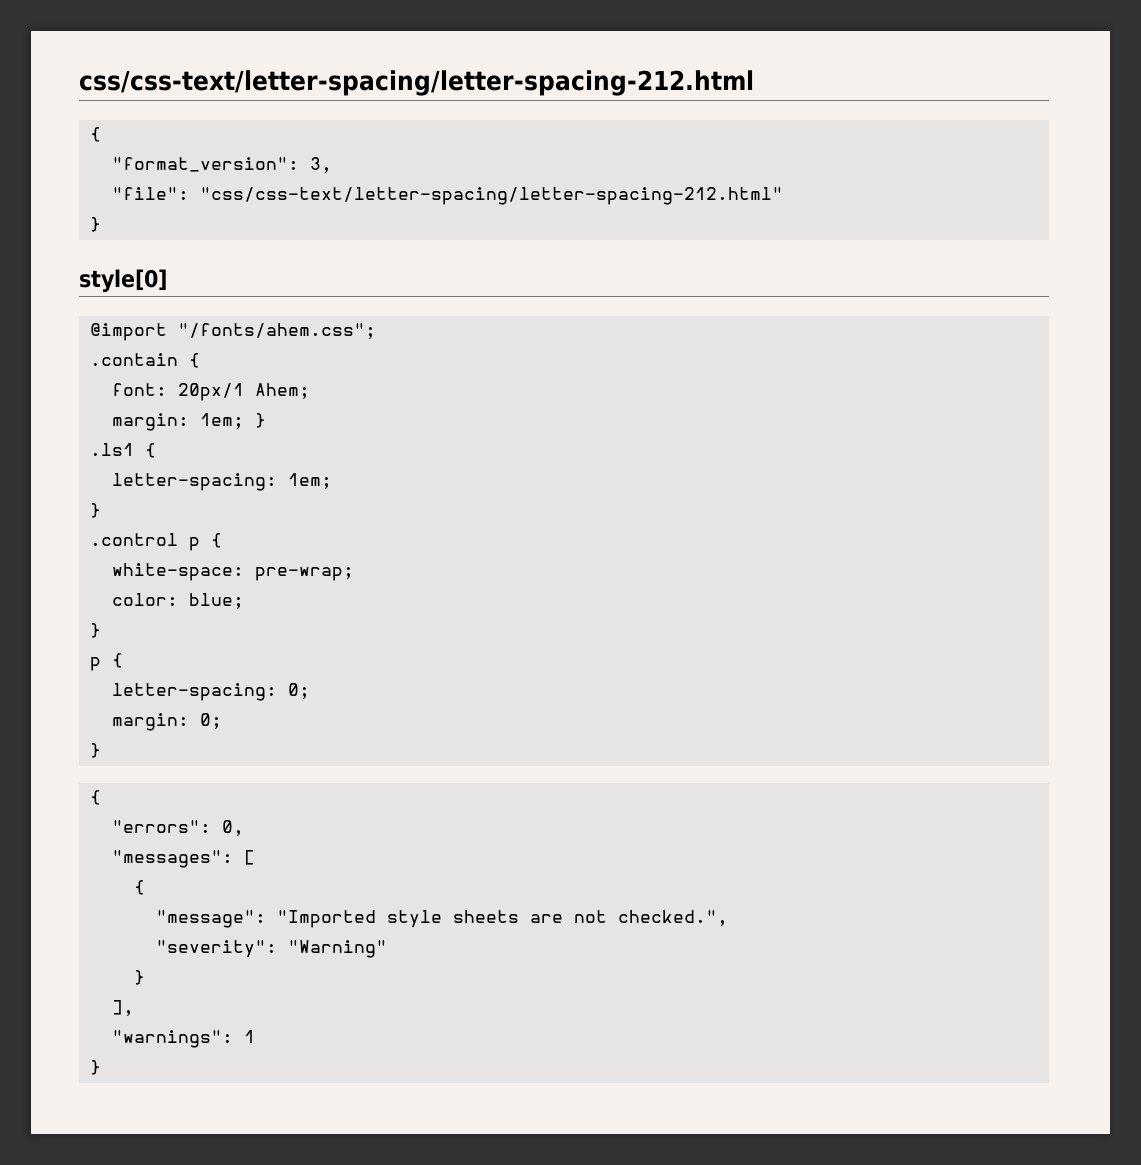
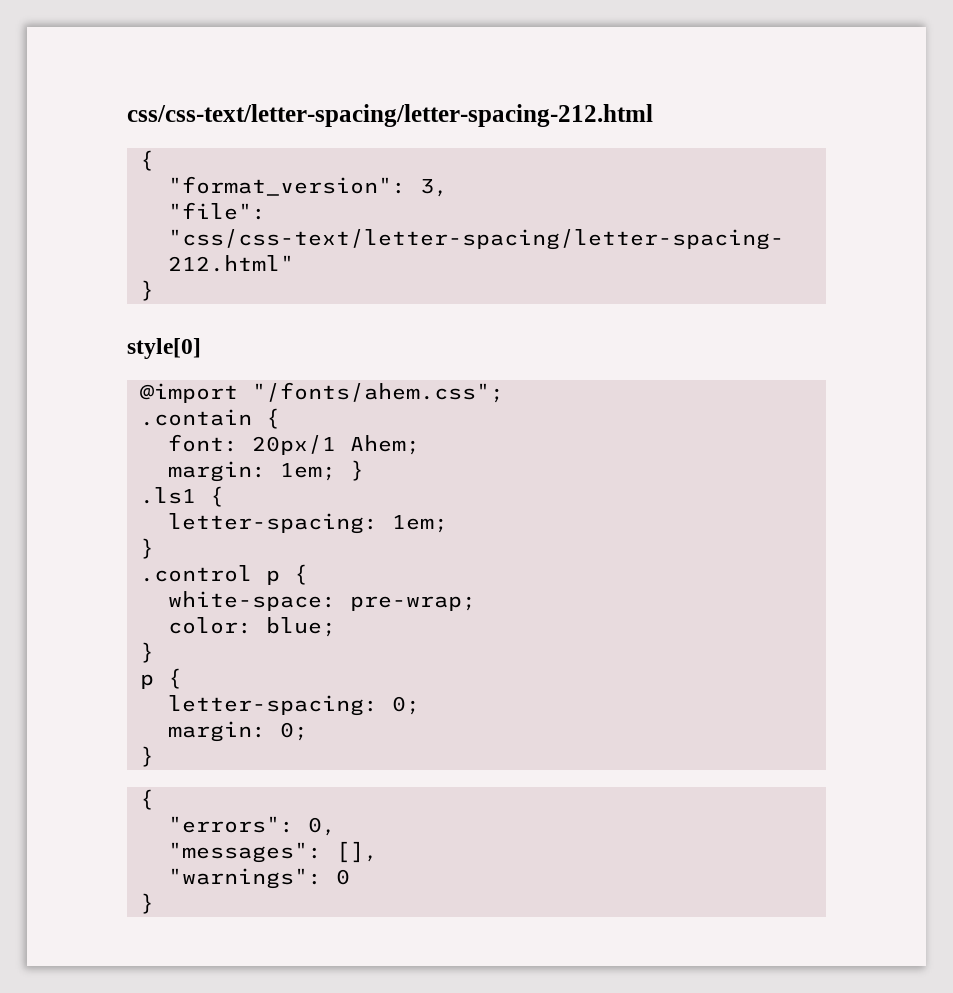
- "messages": [
- {
- "message": "Imported style sheets are not checked.",
- "severity": "Warning"
- }
- ],
- "warnings": 1
+ "messages": [],
+ "warnings": 0

